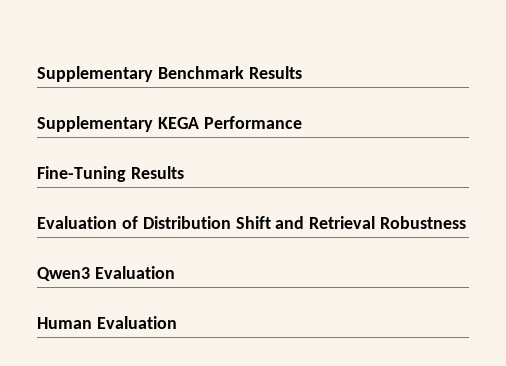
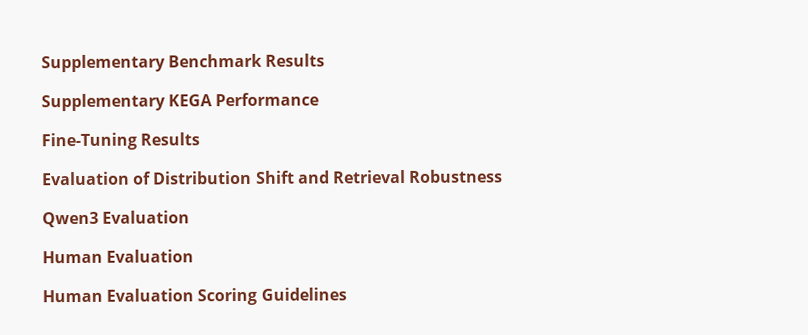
+ Human Evaluation Scoring Guidelines

